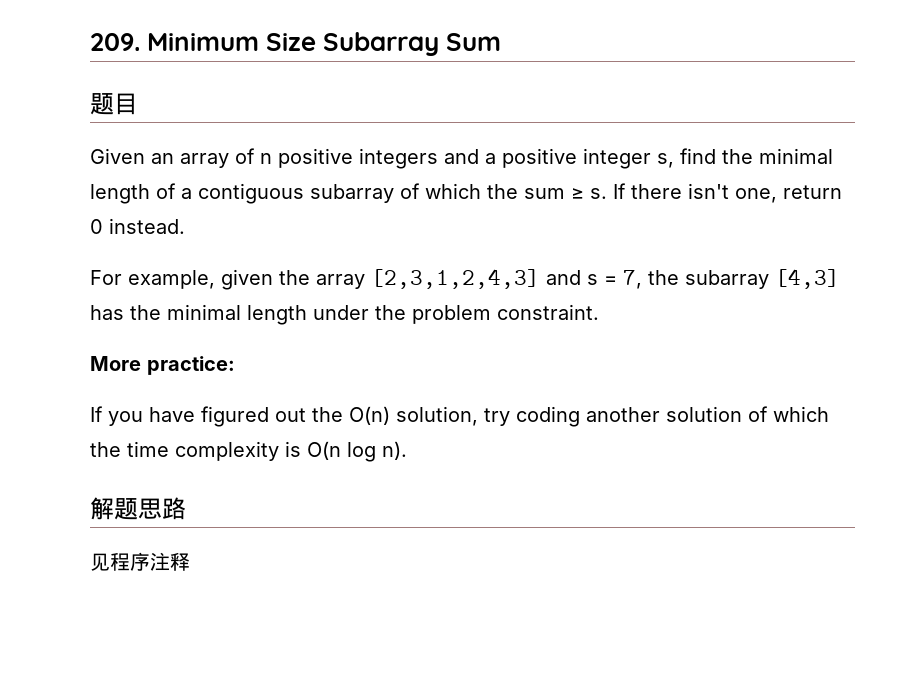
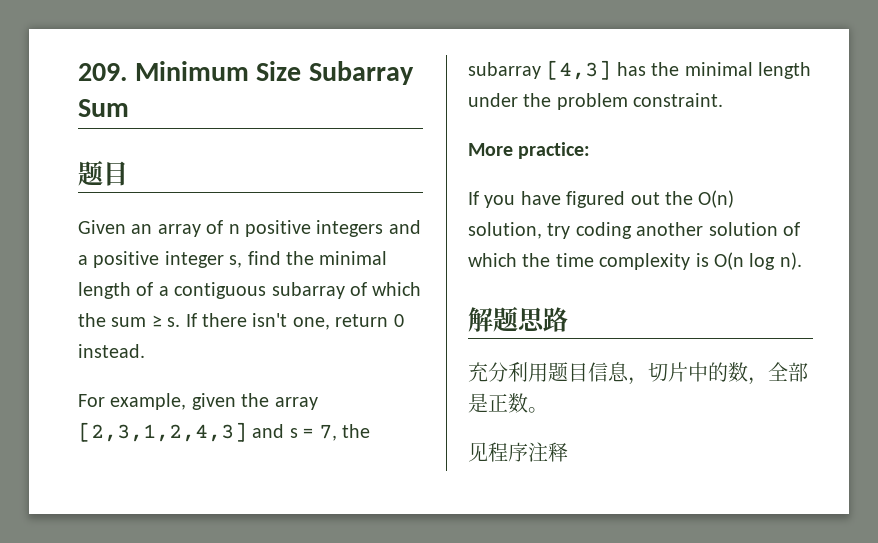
+ 充分利用题目信息，切片中的数，全部是正数。

